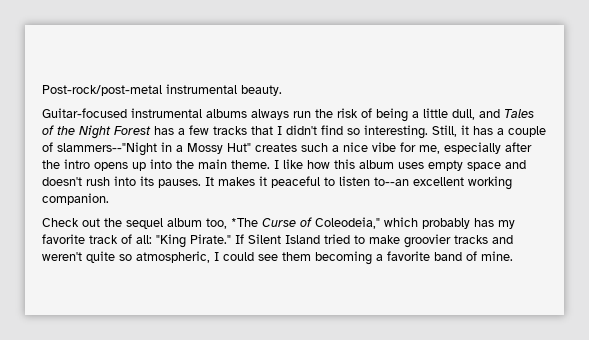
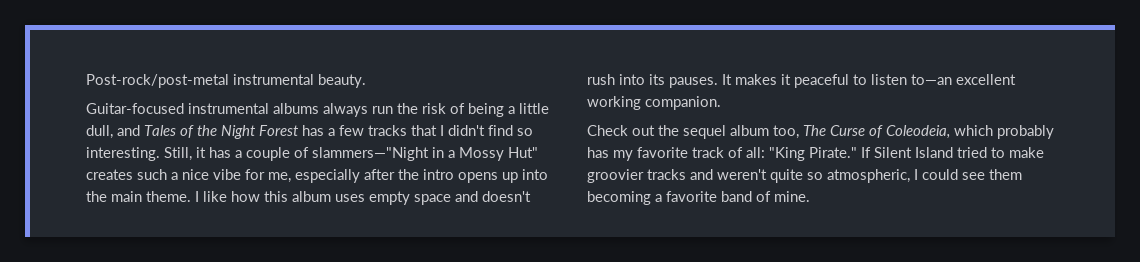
- Still, it has a couple of slammers--"Night in a Mossy Hut" creates such a nice vibe for me, especially after the intro opens up into the main theme.
+ Still, it has a couple of slammers—"Night in a Mossy Hut" creates such a nice vibe for me, especially after the intro opens up into the main theme.
- It makes it peaceful to listen to--an excellent working companion.
+ It makes it peaceful to listen to—an excellent working companion.
- Check out the sequel album too, *The Curse of Coleodeia," which probably has my favorite track of all: "King Pirate."
+ Check out the sequel album too, The Curse of Coleodeia, which probably has my favorite track of all: "King Pirate."

